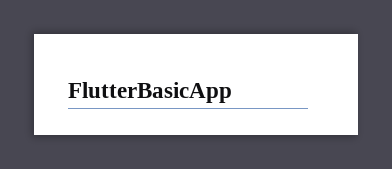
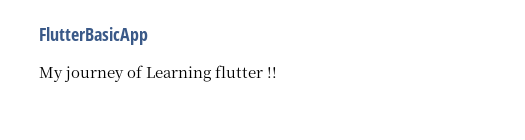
+ My journey of Learning flutter !!

